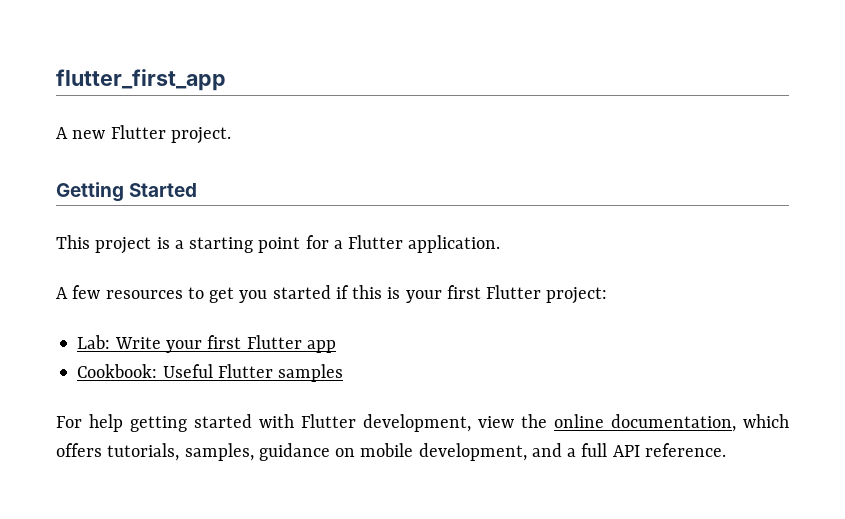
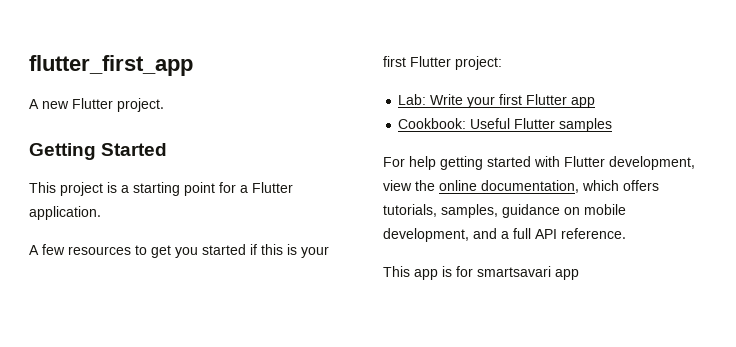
+ This app is for smartsavari app

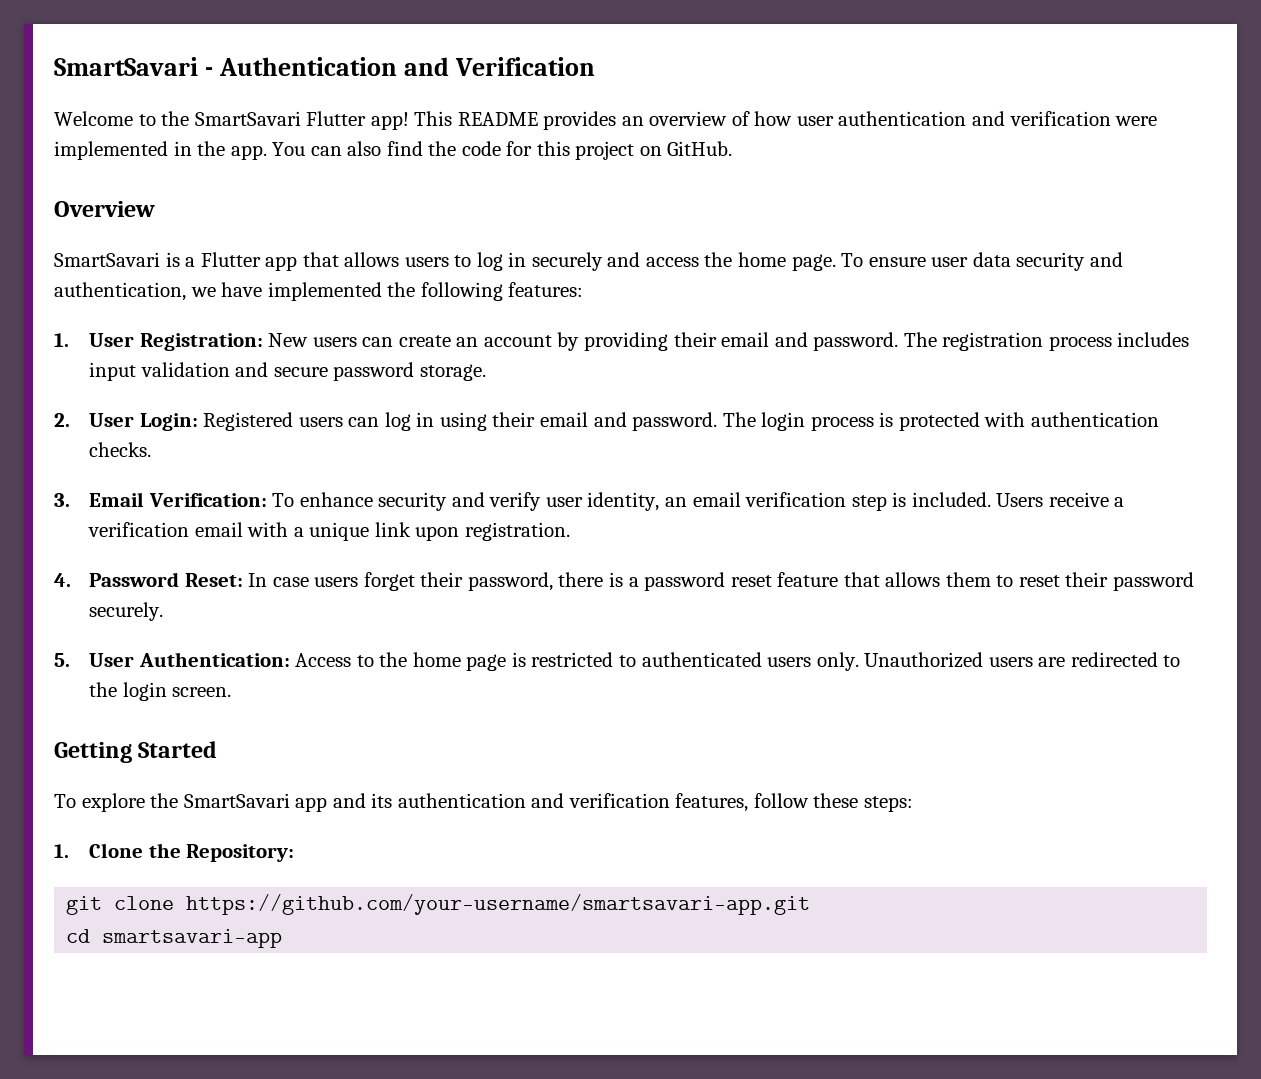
- flutter_first_app
- A new Flutter project.
+ SmartSavari - Authentication and Verification
+ Welcome to the SmartSavari Flutter app! This README provides an overview of how user authentication and verification were implemented in the app. You can also find the code for this project on GitHub.
+ Overview
+ SmartSavari is a Flutter app that allows users to log in securely and access the home page. To ensure user data security and authentication, we have implemented the following features:
+ 1. User Registration: New users can create an account by providing their email and password. The registration process includes input validation and secure password storage.
+ 2. User Login: Registered users can log in using their email and password. The login process is protected with authentication checks.
+ 3. Email Verification: To enhance security and verify user identity, an email verification step is included. Users receive a verification email with a unique link upon registration.
+ 4. Password Reset: In case users forget their password, there is a password reset feature that allows them to reset their password securely.
+ 5. User Authentication: Access to the home page is restricted to authenticated users only. Unauthorized users are redirected to the login screen.
  Getting Started
- This project is a starting point for a Flutter application.
- A few resources to get you started if this is your first Flutter project:
- Lab: Write your first Flutter app
- Cookbook: Useful Flutter samples
- For help getting started with Flutter development, view the online documentation, which offers tutorials, samples, guidance on mobile development, and a full API reference.
- This app is for smartsavari app
+ To explore the SmartSavari app and its authentication and verification features, follow these steps:
+ 1. Clone the Repository:
+ git clone https://github.com/your-username/smartsavari-app.git
+ cd smartsavari-app

